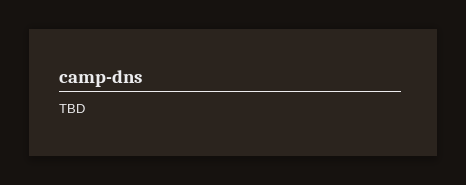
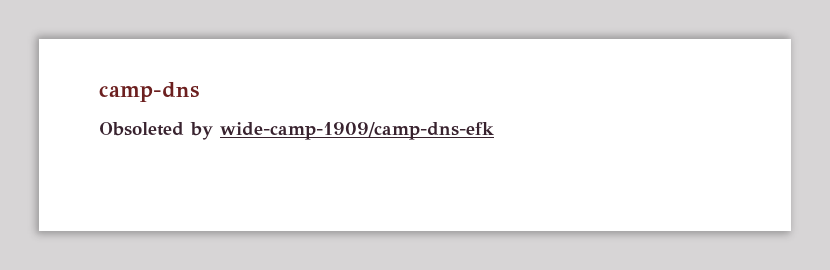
- TBD
+ Obsoleted by wide-camp-1909/camp-dns-efk

